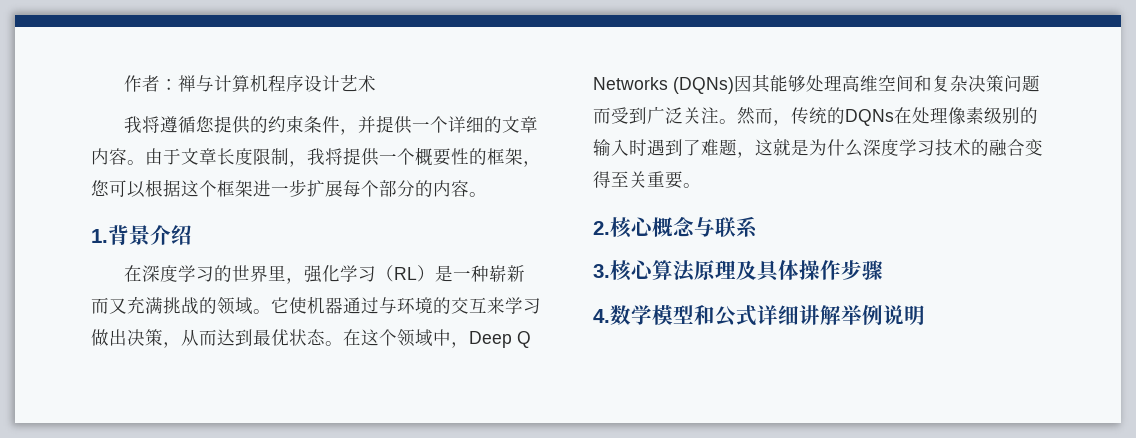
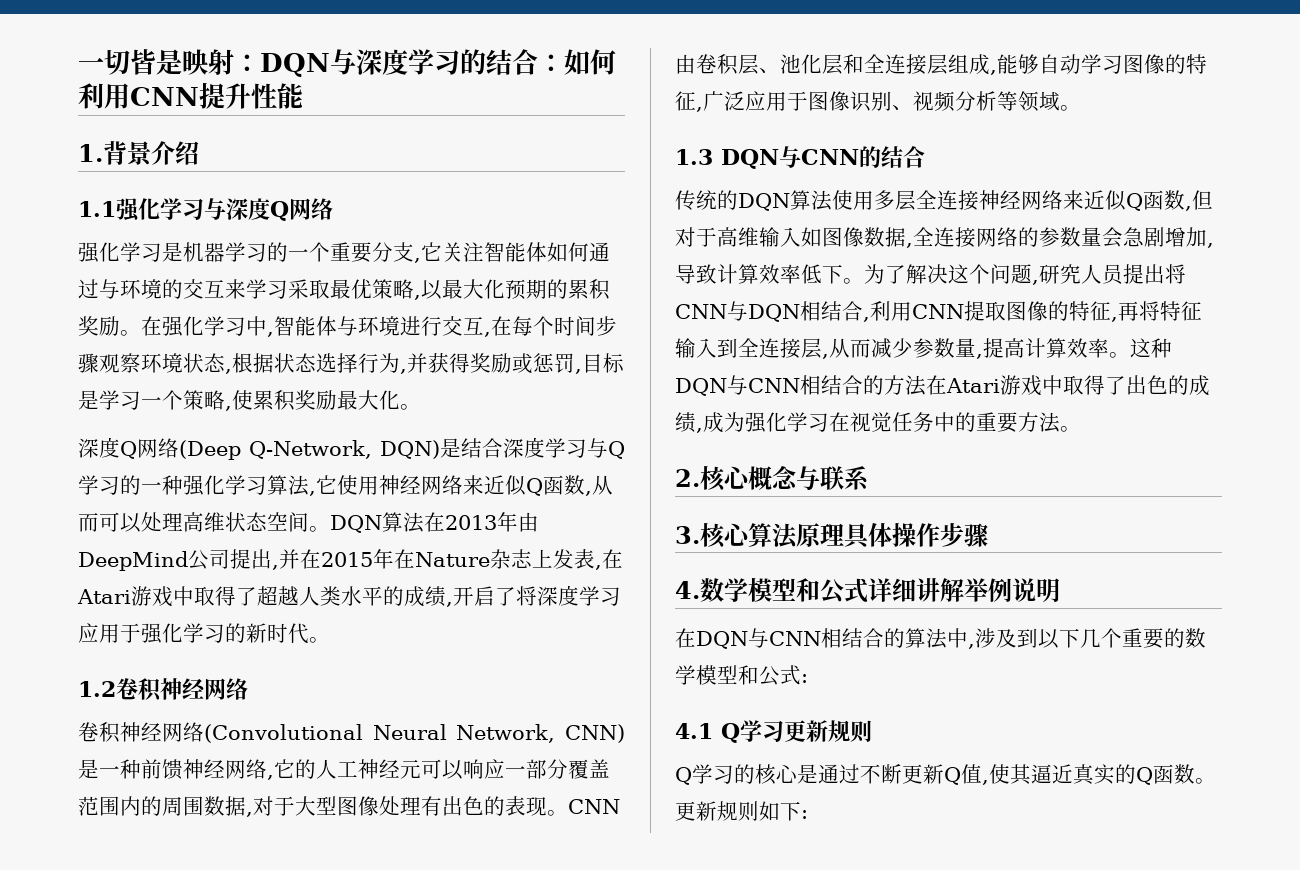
- 作者：禅与计算机程序设计艺术
- 我将遵循您提供的约束条件，并提供一个详细的文章内容。由于文章长度限制，我将提供一个概要性的框架，您可以根据这个框架进一步扩展每个部分的内容。
+ 一切皆是映射：DQN与深度学习的结合：如何利用CNN提升性能
  1.背景介绍
- 在深度学习的世界里，强化学习（RL）是一种崭新而又充满挑战的领域。它使机器通过与环境的交互来学习做出决策，从而达到最优状态。在这个领域中，Deep Q Networks (DQNs)因其能够处理高维空间和复杂决策问题而受到广泛关注。然而，传统的DQNs在处理像素级别的输入时遇到了难题，这就是为什么深度学习技术的融合变得至关重要。
+ 1.1强化学习与深度Q网络
+ 强化学习是机器学习的一个重要分支,它关注智能体如何通过与环境的交互来学习采取最优策略,以最大化预期的累积奖励。在强化学习中,智能体与环境进行交互,在每个时间步骤观察环境状态,根据状态选择行为,并获得奖励或惩罚,目标是学习一个策略,使累积奖励最大化。
+ 深度Q网络(Deep Q-Network, DQN)是结合深度学习与Q学习的一种强化学习算法,它使用神经网络来近似Q函数,从而可以处理高维状态空间。DQN算法在2013年由DeepMind公司提出,并在2015年在Nature杂志上发表,在Atari游戏中取得了超越人类水平的成绩,开启了将深度学习应用于强化学习的新时代。
+ 1.2卷积神经网络
+ 卷积神经网络(Convolutional Neural Network, CNN)是一种前馈神经网络,它的人工神经元可以响应一部分覆盖范围内的周围数据,对于大型图像处理有出色的表现。CNN由卷积层、池化层和全连接层组成,能够自动学习图像的特征,广泛应用于图像识别、视频分析等领域。
+ 1.3 DQN与CNN的结合
+ 传统的DQN算法使用多层全连接神经网络来近似Q函数,但对于高维输入如图像数据,全连接网络的参数量会急剧增加,导致计算效率低下。为了解决这个问题,研究人员提出将CNN与DQN相结合,利用CNN提取图像的特征,再将特征输入到全连接层,从而减少参数量,提高计算效率。这种DQN与CNN相结合的方法在Atari游戏中取得了出色的成绩,成为强化学习在视觉任务中的重要方法。
- 3.核心算法原理及具体操作步骤
+ 3.核心算法原理具体操作步骤
+ 在DQN与CNN相结合的算法中,涉及到以下几个重要的数学模型和公式:
+ 4.1 Q学习更新规则
+ Q学习的核心是通过不断更新Q值,使其逼近真实的Q函数。更新规则如下:

